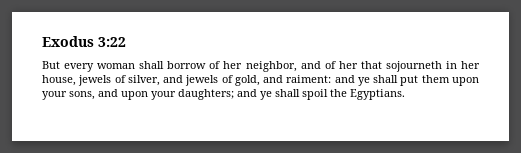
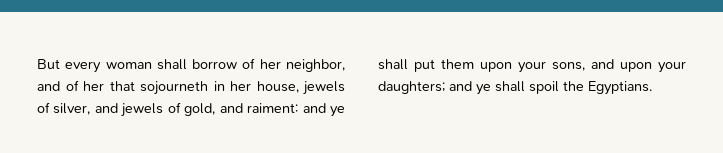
- Exodus 3:22

